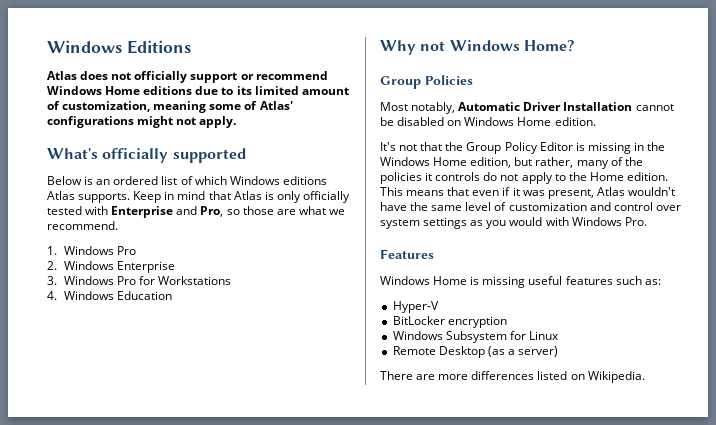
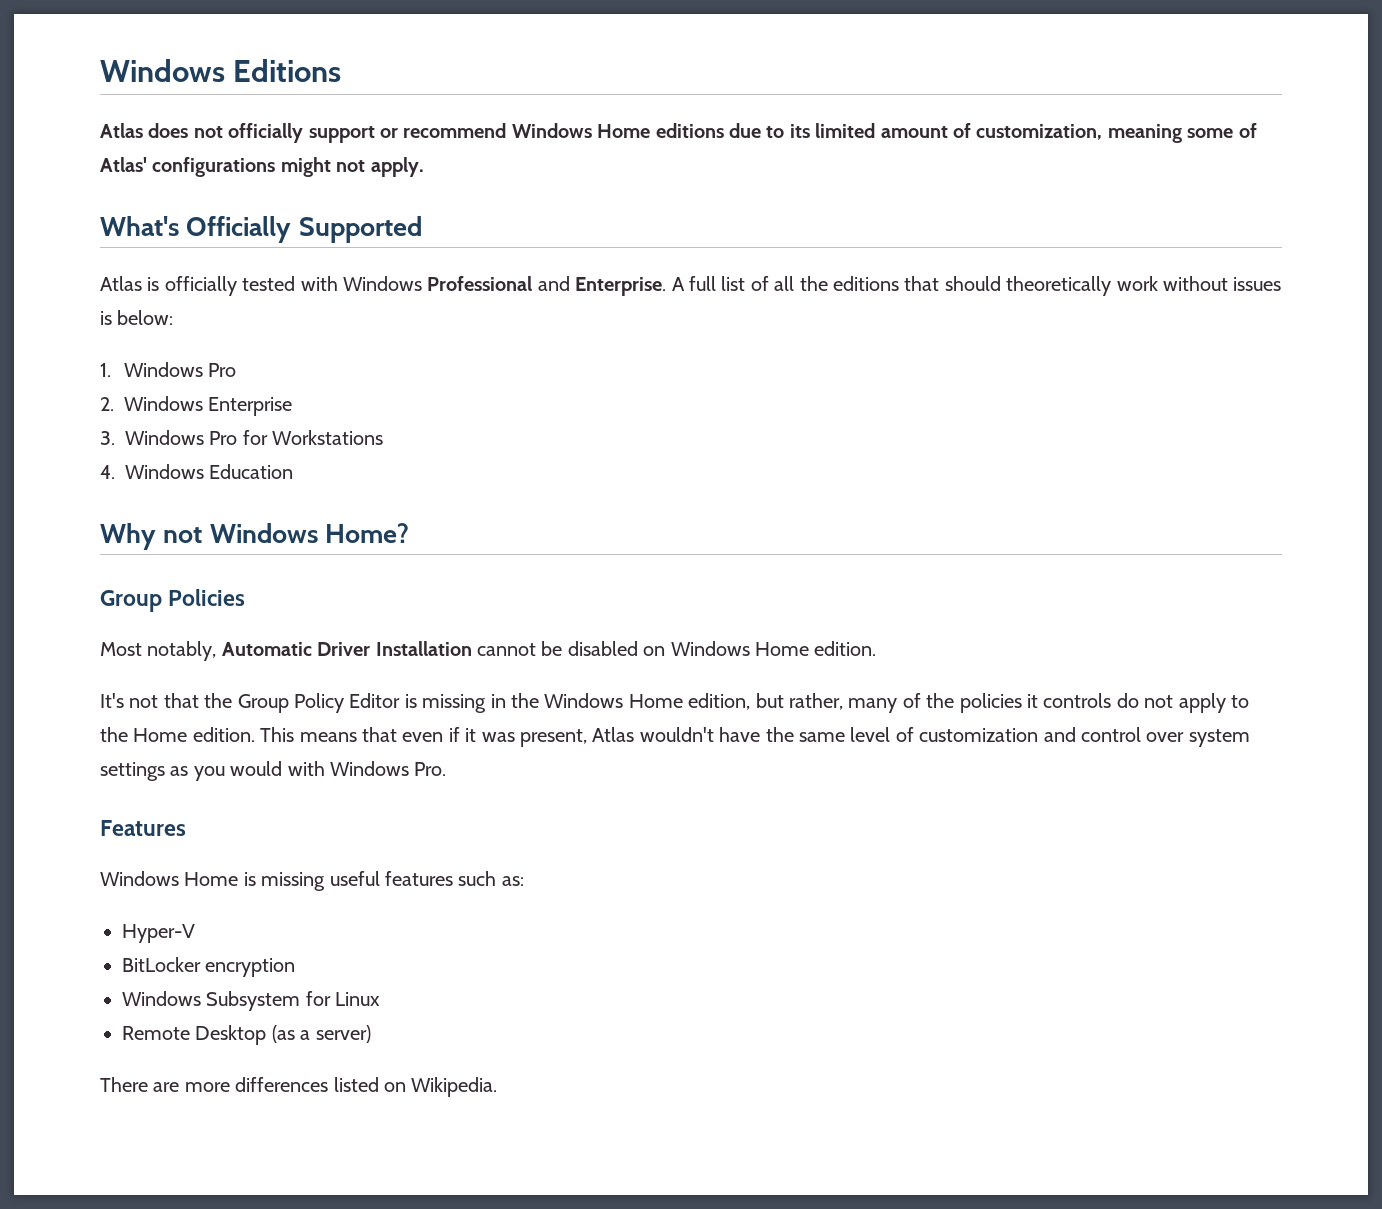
- What's officially supported
- Below is an ordered list of which Windows editions Atlas supports. Keep in mind that Atlas is only officially tested with Enterprise and Pro, so those are what we recommend.
+ What's Officially Supported
+ Atlas is officially tested with Windows Professional and Enterprise. A full list of all the editions that should theoretically work without issues is below:

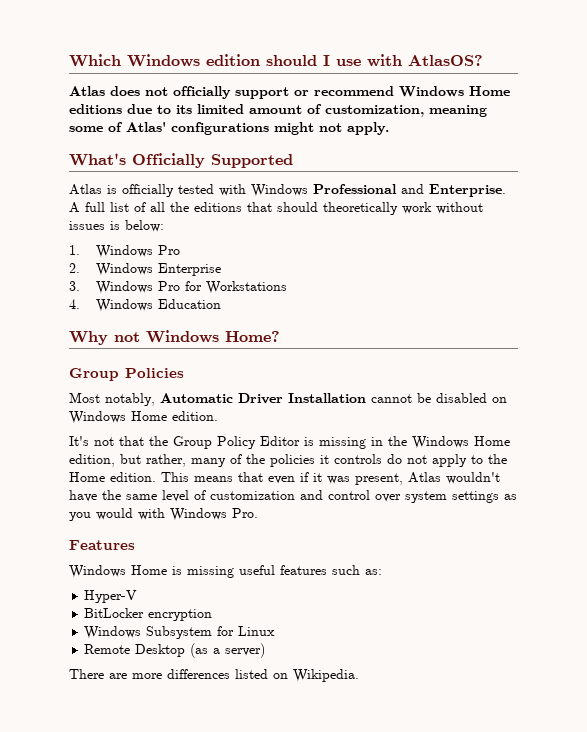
- Windows Editions
+ Which Windows edition should I use with AtlasOS?

